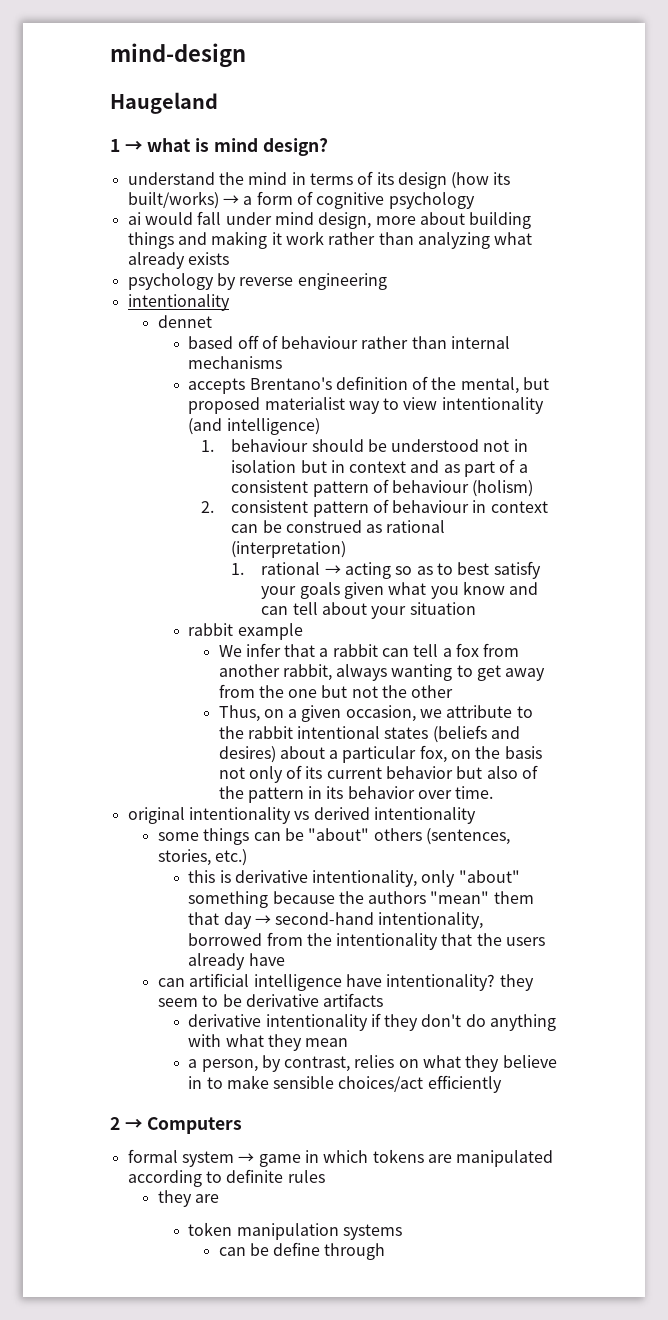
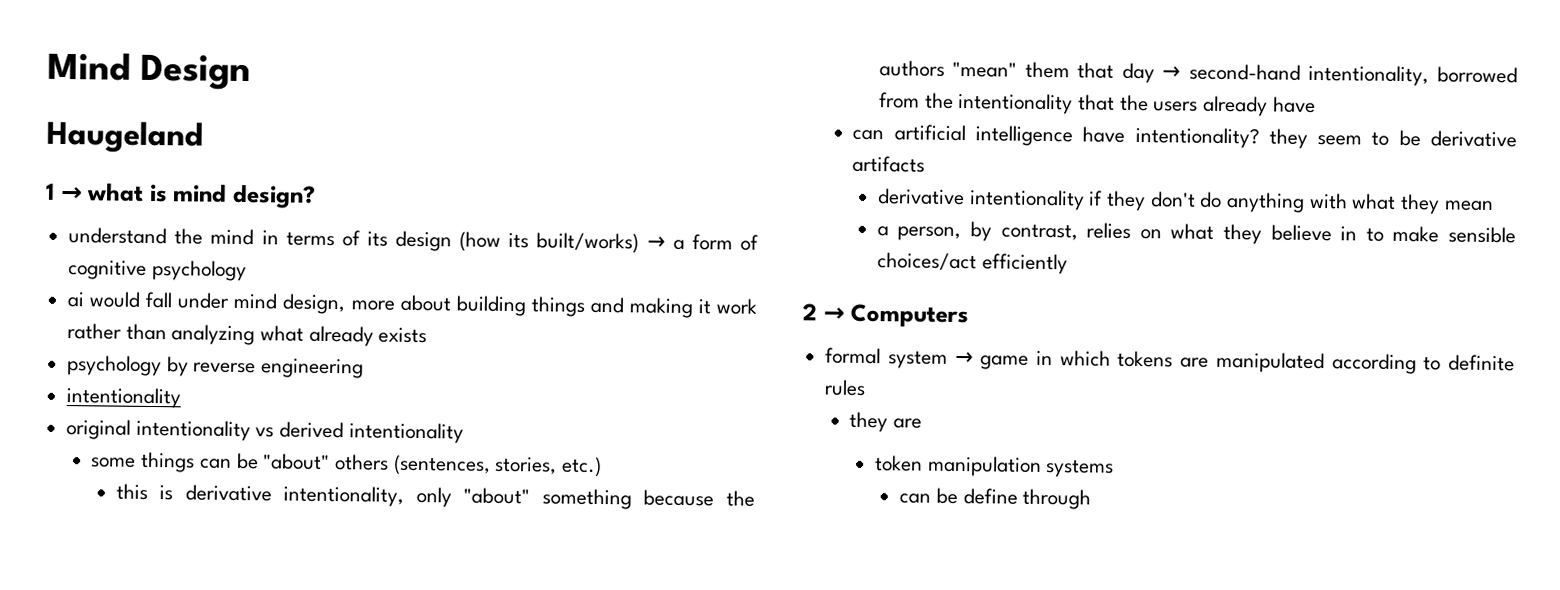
- mind-design
+ Mind Design
- dennet
- based off of behaviour rather than internal mechanisms
- accepts Brentano's definition of the mental, but proposed materialist way to view intentionality (and intelligence)
- 1. behaviour should be understood not in isolation but in context and as part of a consistent pattern of behaviour (holism)
- 2. consistent pattern of behaviour in context can be construed as rational (interpretation)
- 1. rational → acting so as to best satisfy your goals given what you know and can tell about your situation
- rabbit example
- We infer that a rabbit can tell a fox from another rabbit, always wanting to get away from the one but not the other
- Thus, on a given occasion, we attribute to the rabbit intentional states (beliefs and desires) about a particular fox, on the basis not only of its current behavior but also of the pattern in its behavior over time.

